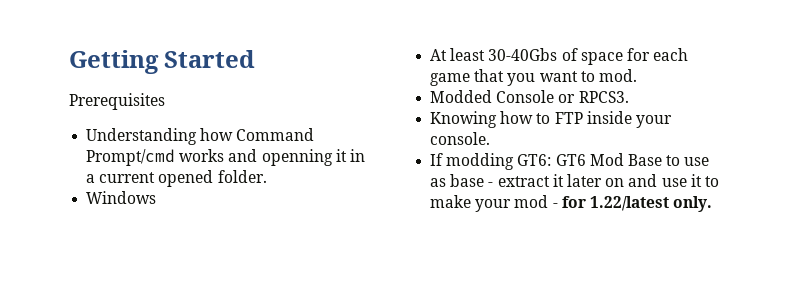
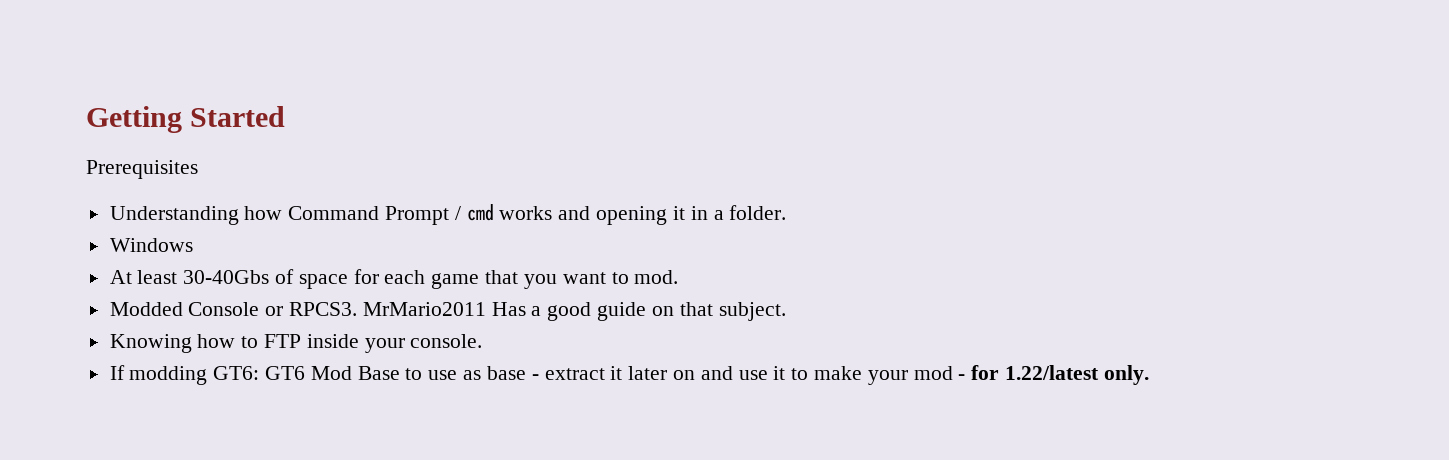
- Understanding how Command Prompt/cmd works and openning it in a current opened folder.
+ Understanding how Command Prompt / cmd works and opening it in a folder.
+ MrMario2011 Has a good guide on that subject.

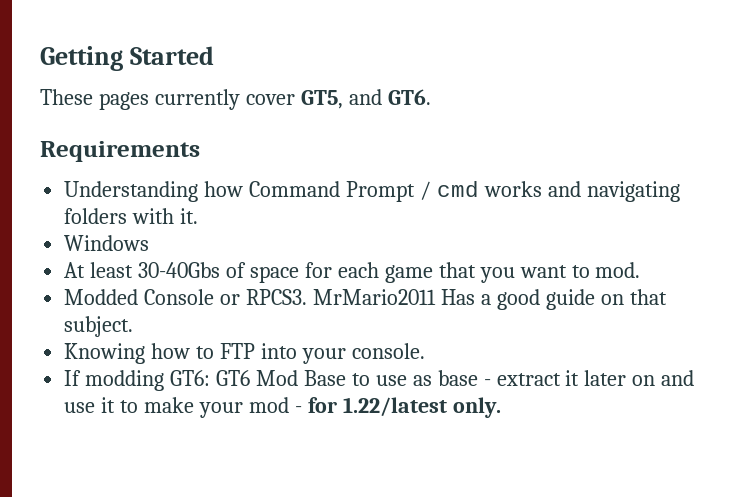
- Prerequisites
+ These pages currently cover GT5, and GT6.
+ Requirements
- Understanding how Command Prompt / cmd works and opening it in a folder.
+ Understanding how Command Prompt / cmd works and navigating folders with it.
- Knowing how to FTP inside your console.
+ Knowing how to FTP into your console.

